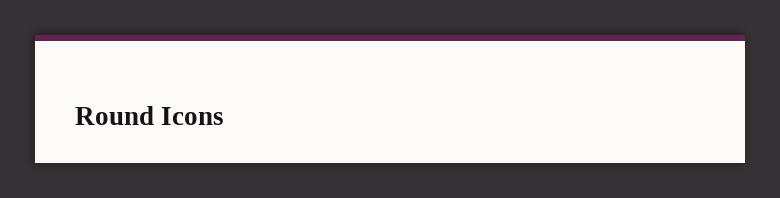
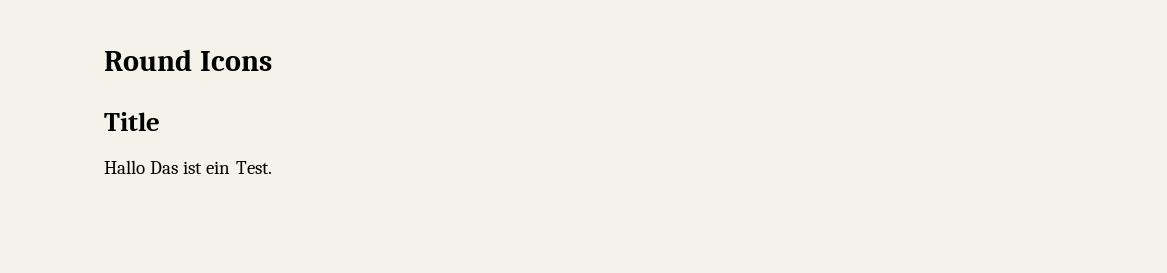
+ Title
+ Hallo Das ist ein Test.

